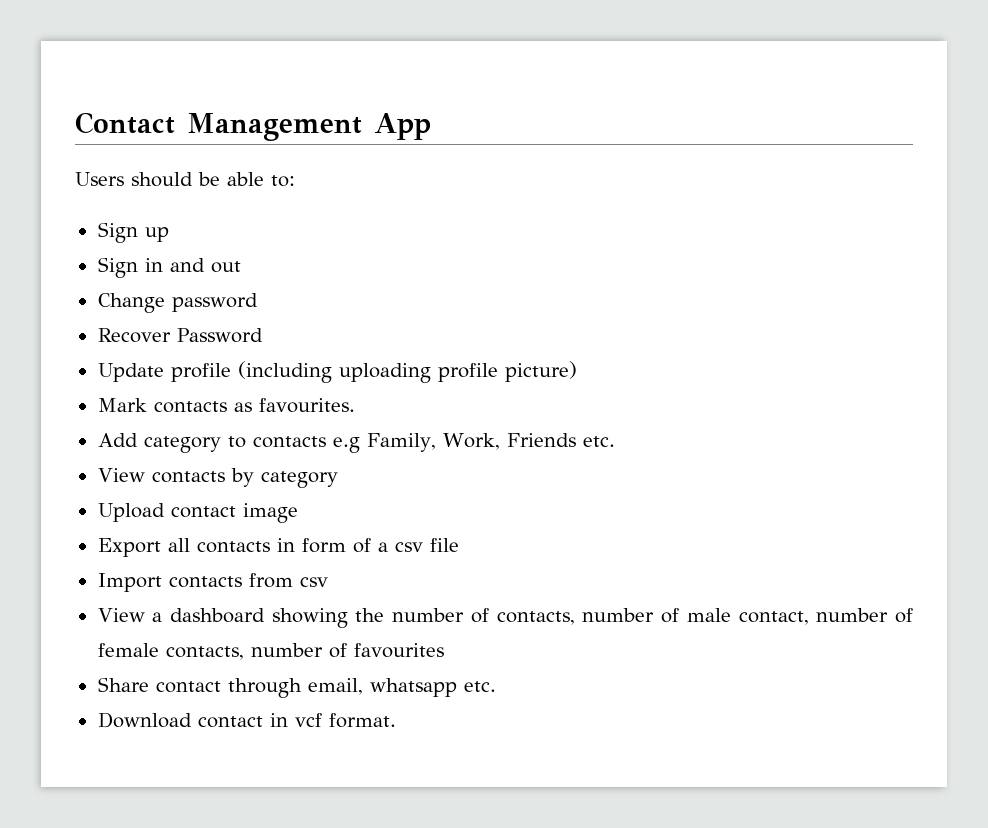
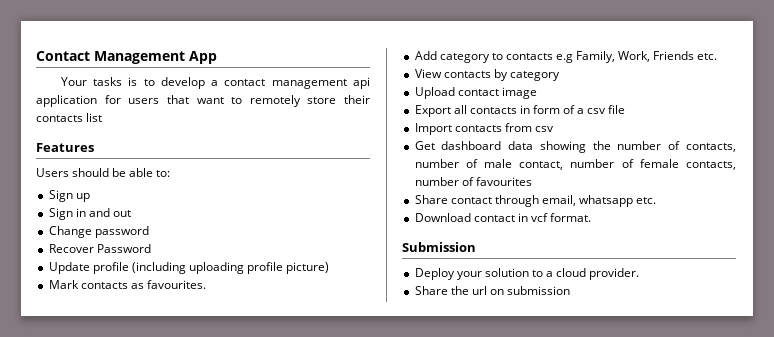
+ Your tasks is to develop a contact management api application for users that want to remotely store their contacts list
+ Features
- View a dashboard showing the number of contacts, number of male contact, number of female contacts, number of favourites
+ Get dashboard data showing the number of contacts, number of male contact, number of female contacts, number of favourites
+ Submission
+ Deploy your solution to a cloud provider.
+ Share the url on submission

